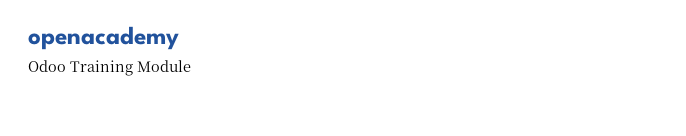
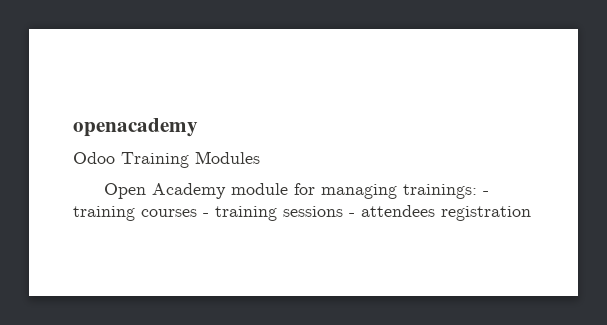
- Odoo Training Module
+ Odoo Training Modules
+ Open Academy module for managing trainings: - training courses - training sessions - attendees registration

